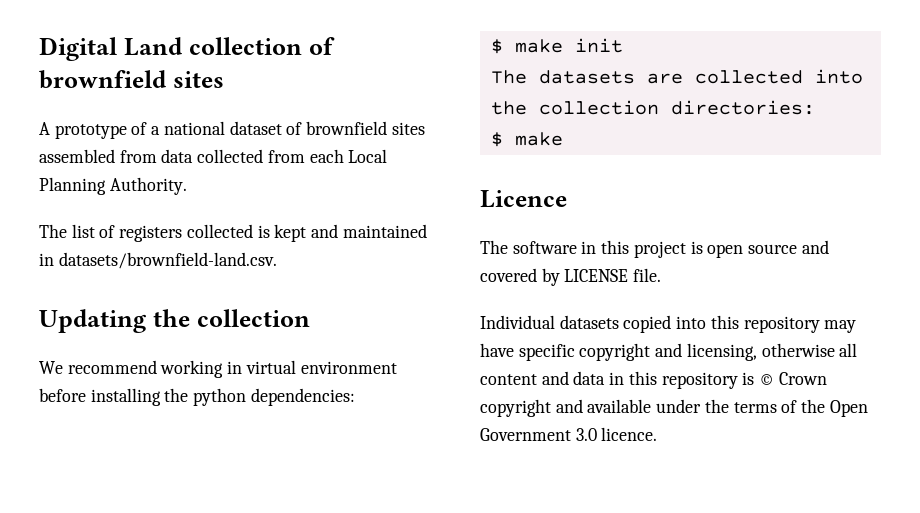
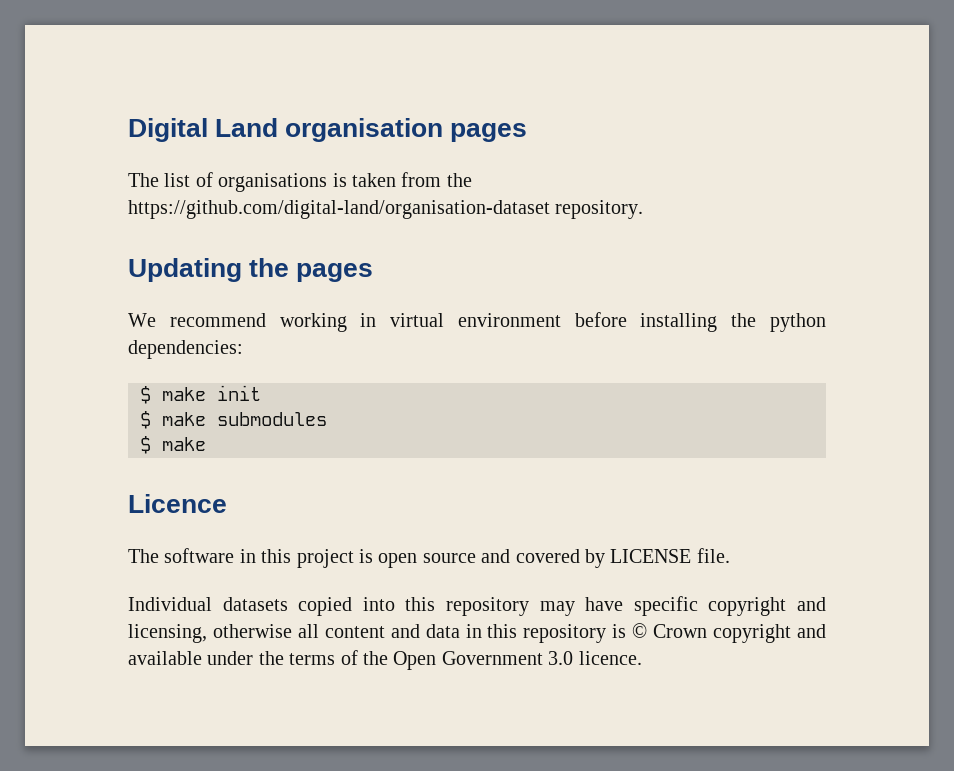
- Digital Land collection of brownfield sites
- A prototype of a national dataset of brownfield sites assembled from data collected from each Local Planning Authority.
- The list of registers collected is kept and maintained in datasets/brownfield-land.csv.
+ Digital Land organisation pages
+ The list of organisations is taken from the https://github.com/digital-land/organisation-dataset repository.
- Updating the collection
+ Updating the pages
- The datasets are collected into the collection directories:
+ $ make submodules

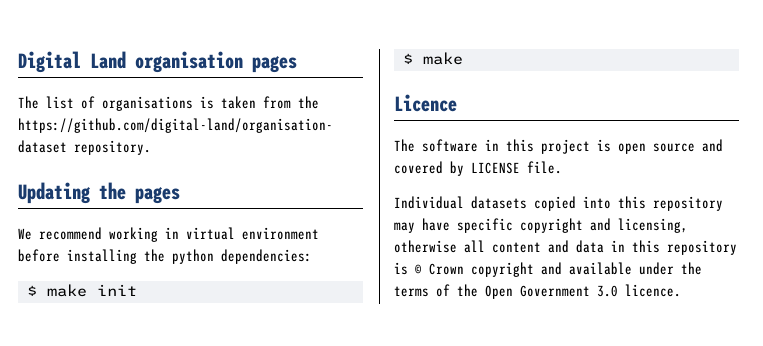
- $ make submodules

